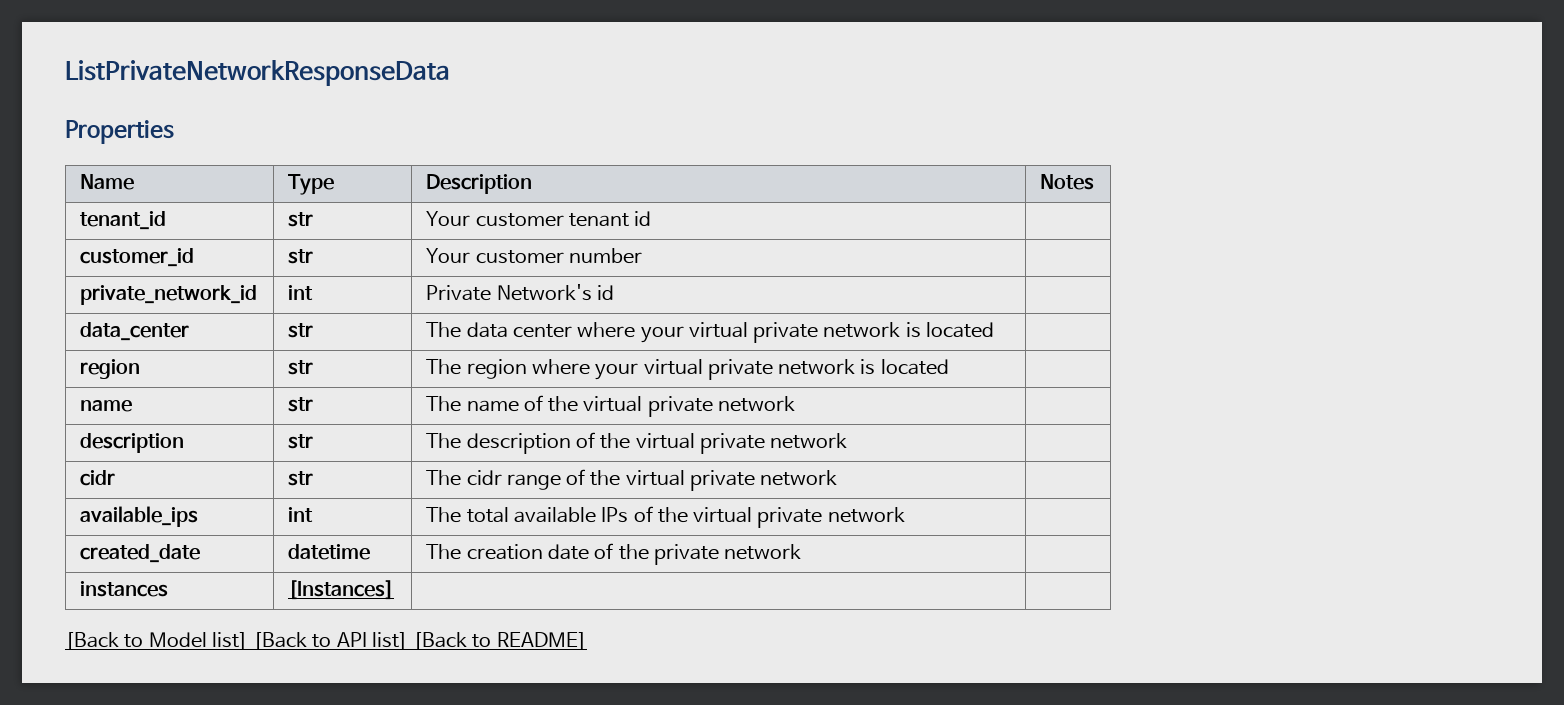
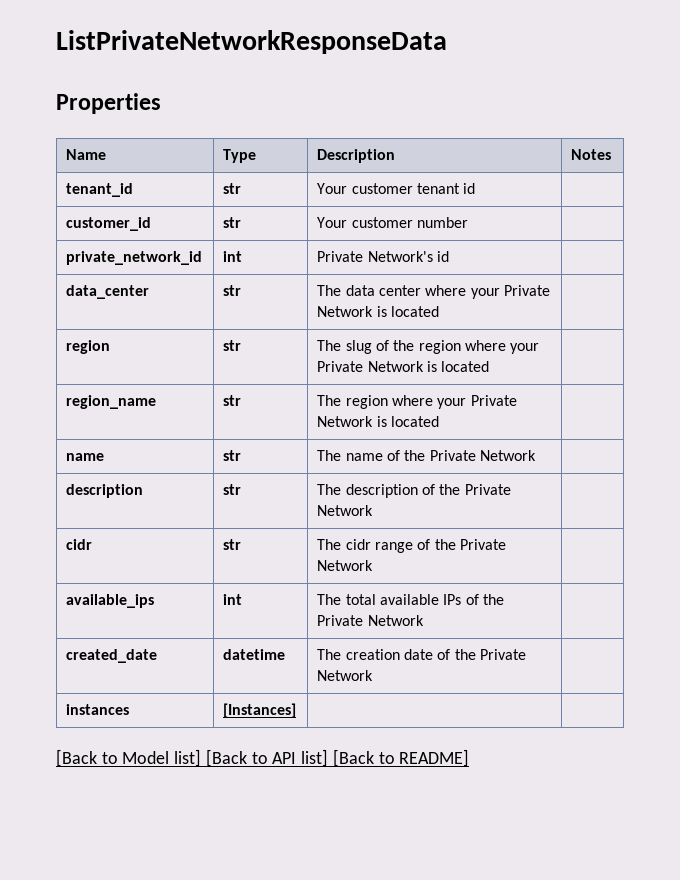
- data_center | str | The data center where your virtual private network is located |
+ data_center | str | The data center where your Private Network is located |
- region | str | The region where your virtual private network is located |
+ region | str | The slug of the region where your Private Network is located |
+ region_name | str | The region where your Private Network is located |
- name | str | The name of the virtual private network |
+ name | str | The name of the Private Network |
- description | str | The description of the virtual private network |
+ description | str | The description of the Private Network |
- cidr | str | The cidr range of the virtual private network |
+ cidr | str | The cidr range of the Private Network |
- available_ips | int | The total available IPs of the virtual private network |
+ available_ips | int | The total available IPs of the Private Network |
- created_date | datetime | The creation date of the private network |
+ created_date | datetime | The creation date of the Private Network |

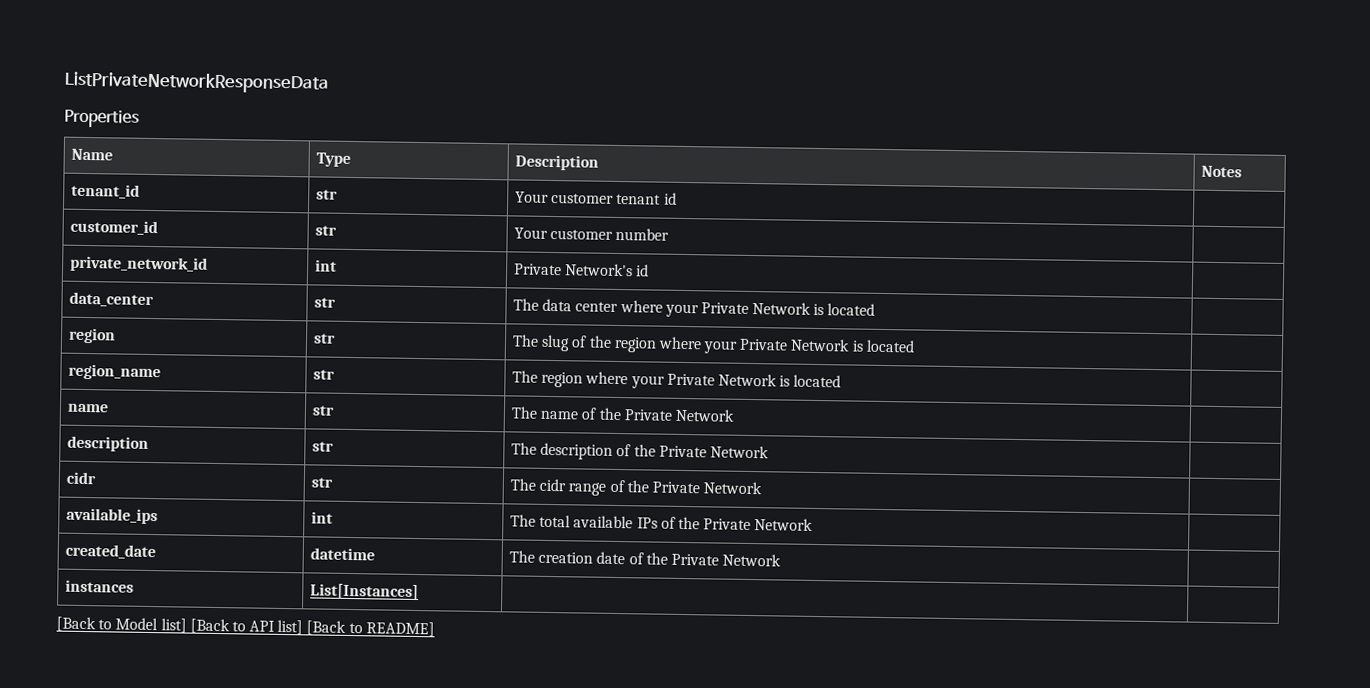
- instances | [Instances] | |
+ instances | List[Instances] | |

